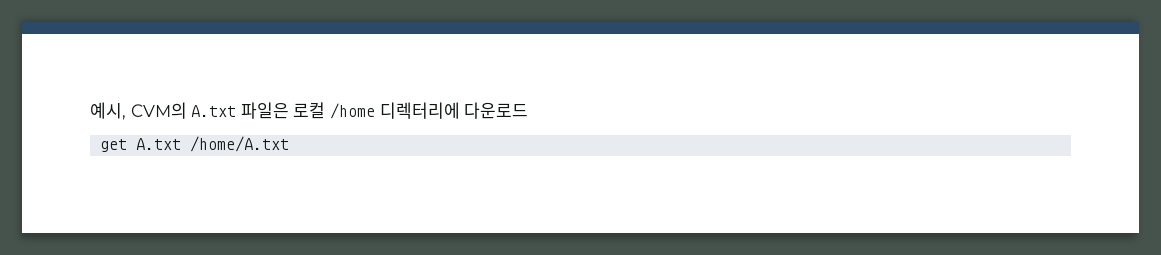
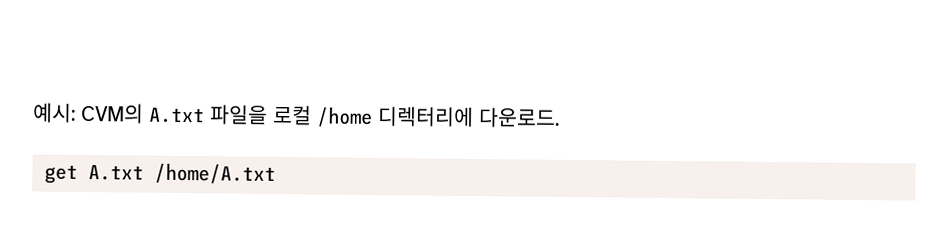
- 예시, CVM의 A.txt 파일은 로컬 /home 디렉터리에 다운로드
+ 예시: CVM의 A.txt 파일을 로컬 /home 디렉터리에 다운로드.

